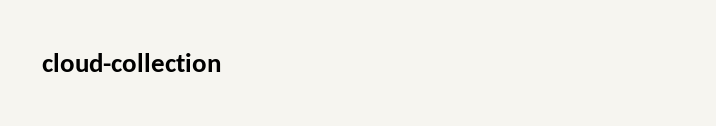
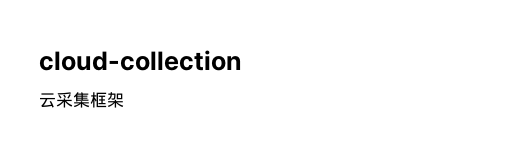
+ 云采集框架

